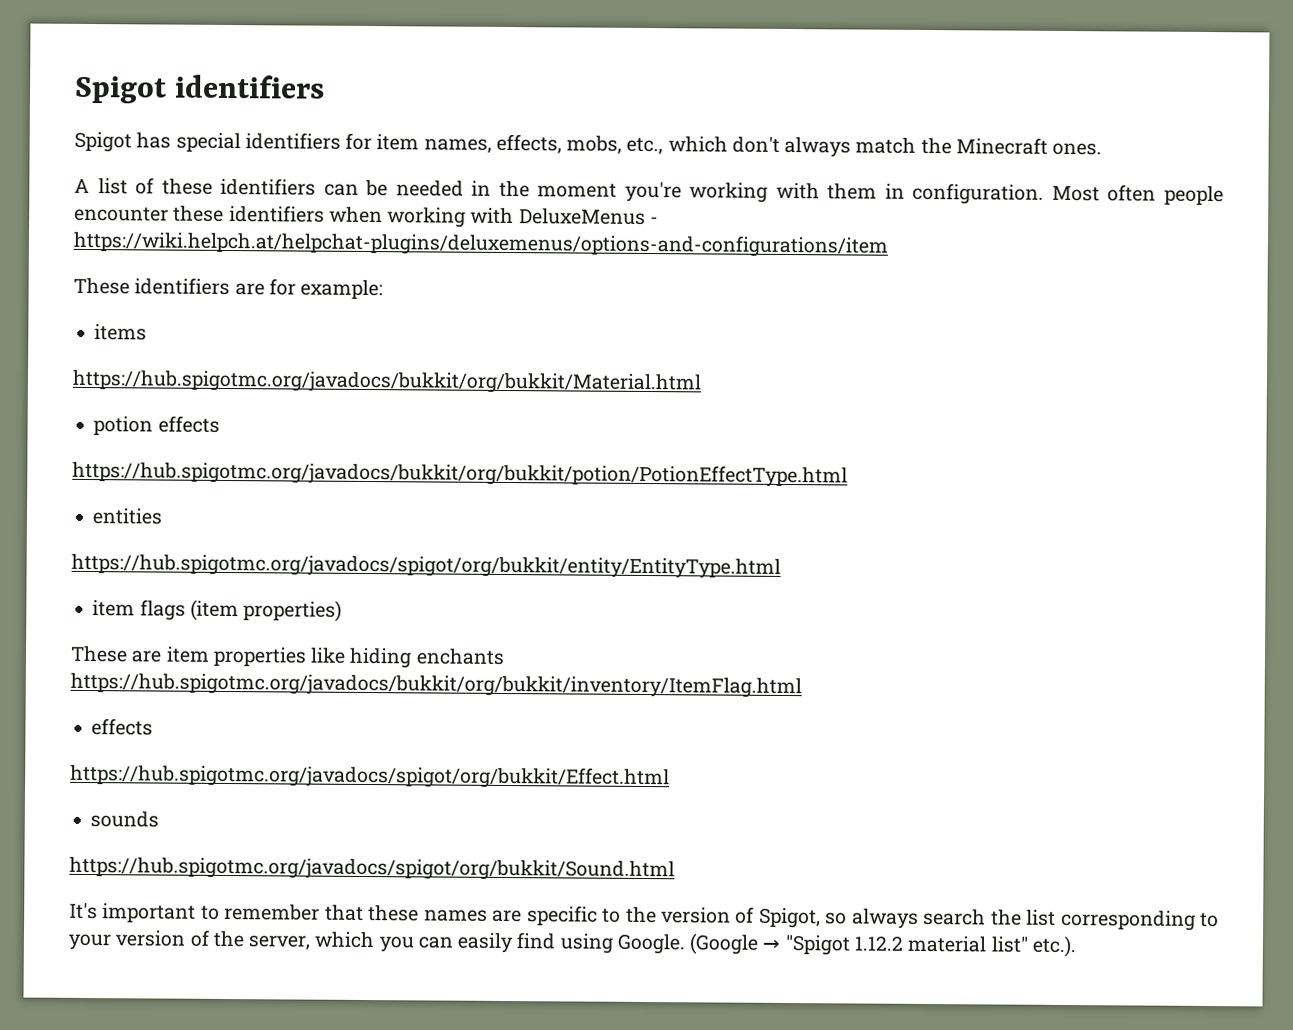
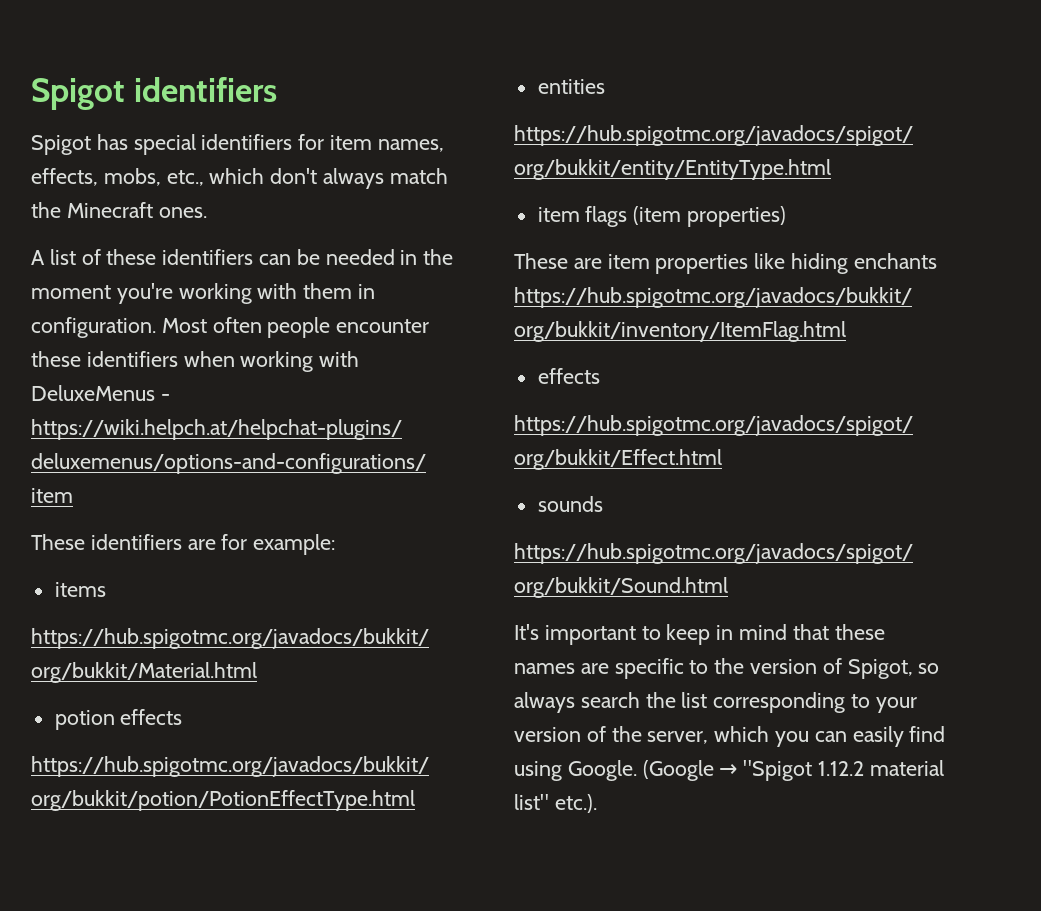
- It's important to remember that these names are specific to the version of Spigot, so always search the list corresponding to your version of the server, which you can easily find using Google.
+ It's important to keep in mind that these names are specific to the version of Spigot, so always search the list corresponding to your version of the server, which you can easily find using Google.

